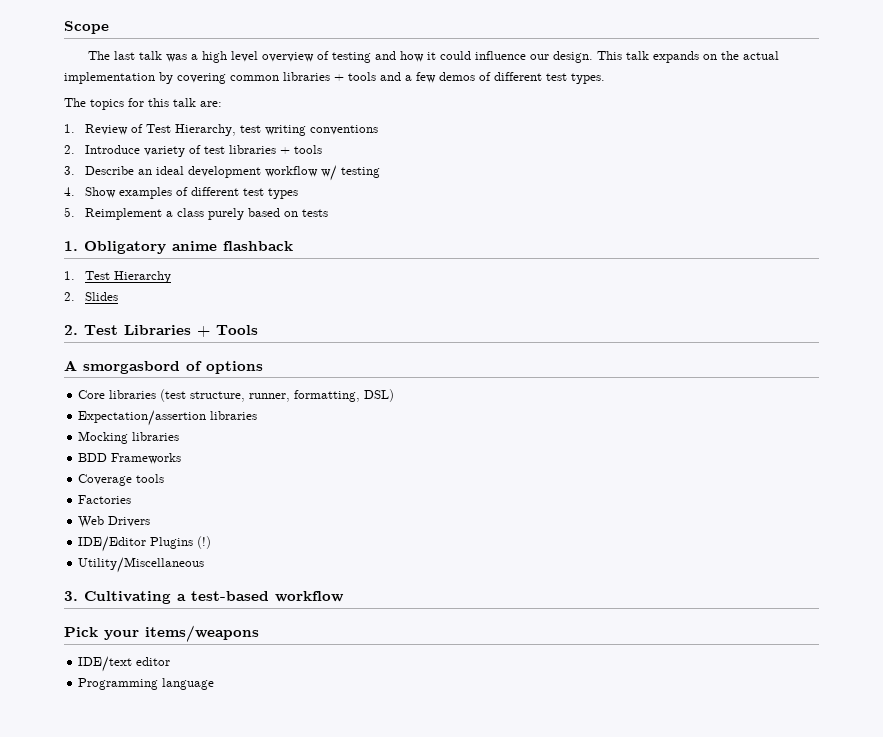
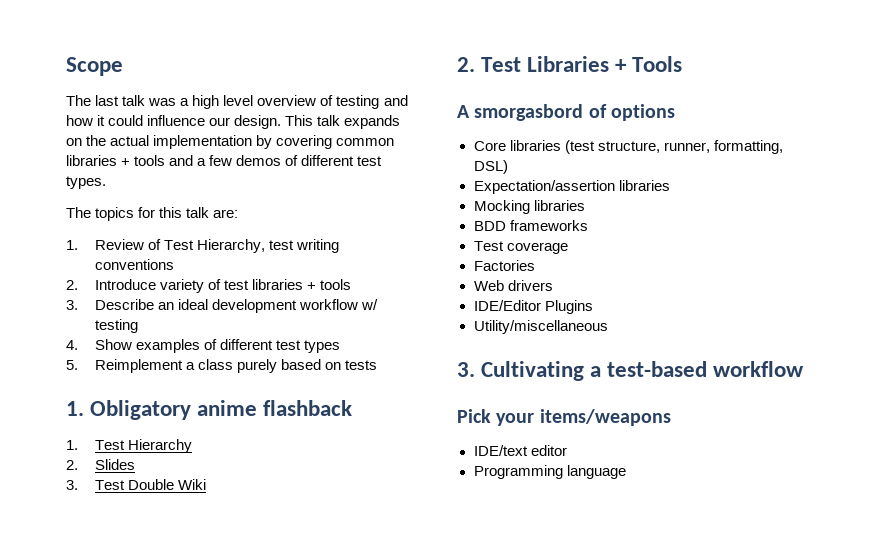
+ 3. Test Double Wiki
- BDD Frameworks
- Coverage tools
+ BDD frameworks
+ Test coverage
- Web Drivers
+ Web drivers
- IDE/Editor Plugins (!)
- Utility/Miscellaneous
+ IDE/Editor Plugins
+ Utility/miscellaneous

